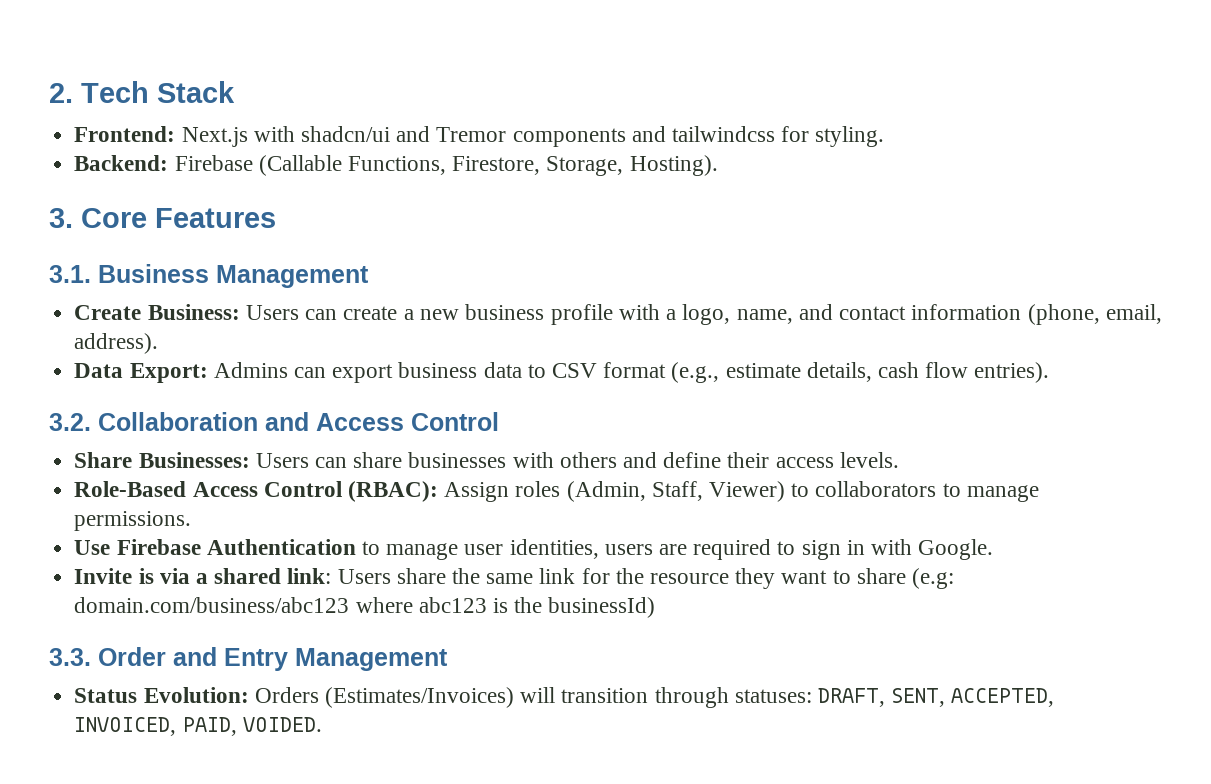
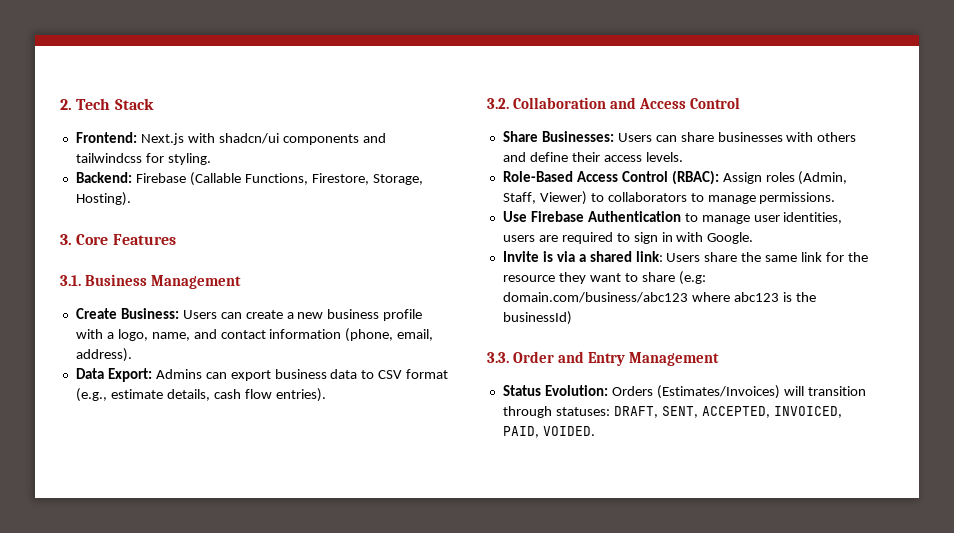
- Frontend: Next.js with shadcn/ui and Tremor components and tailwindcss for styling.
+ Frontend: Next.js with shadcn/ui components and tailwindcss for styling.

